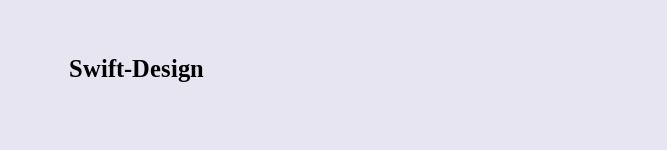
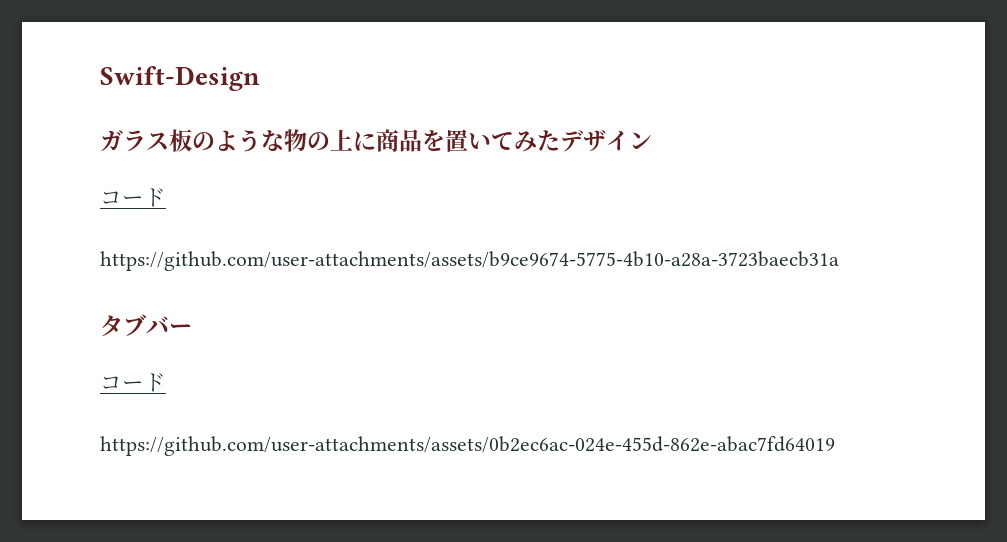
+ ガラス板のような物の上に商品を置いてみたデザイン
+ コード
+ https://github.com/user-attachments/assets/b9ce9674-5775-4b10-a28a-3723baecb31a
+ タブバー
+ コード
+ https://github.com/user-attachments/assets/0b2ec6ac-024e-455d-862e-abac7fd64019

